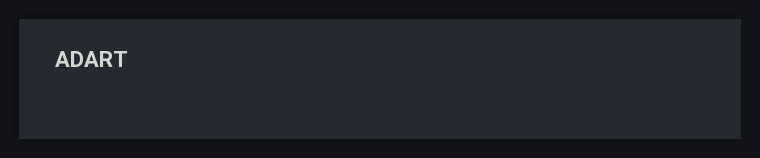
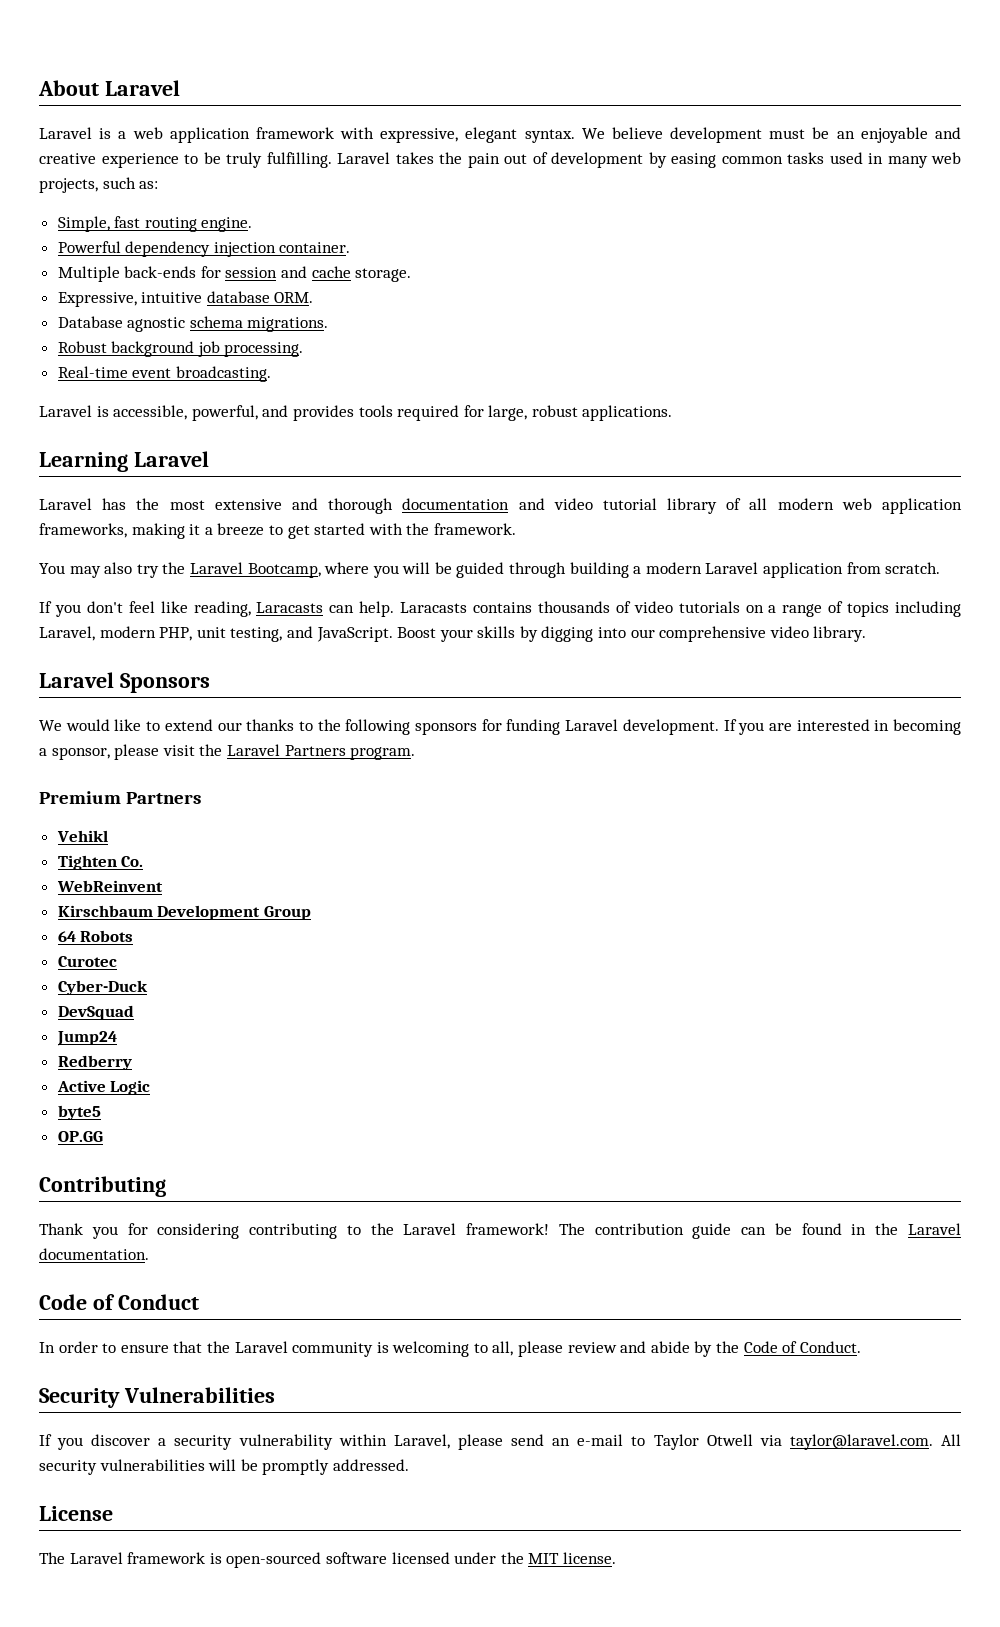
- ADART
+ About Laravel
+ Laravel is a web application framework with expressive, elegant syntax. We believe development must be an enjoyable and creative experience to be truly fulfilling. Laravel takes the pain out of development by easing common tasks used in many web projects, such as:
+ Simple, fast routing engine.
+ Powerful dependency injection container.
+ Multiple back-ends for session and cache storage.
+ Expressive, intuitive database ORM.
+ Database agnostic schema migrations.
+ Robust background job processing.
+ Real-time event broadcasting.
+ Laravel is accessible, powerful, and provides tools required for large, robust applications.
+ Learning Laravel
+ Laravel has the most extensive and thorough documentation and video tutorial library of all modern web application frameworks, making it a breeze to get started with the framework.
+ You may also try the Laravel Bootcamp, where you will be guided through building a modern Laravel application from scratch.
+ If you don't feel like reading, Laracasts can help. Laracasts contains thousands of video tutorials on a range of topics including Laravel, modern PHP, unit testing, and JavaScript. Boost your skills by digging into our comprehensive video library.
+ Laravel Sponsors
+ We would like to extend our thanks to the following sponsors for funding Laravel development. If you are interested in becoming a sponsor, please visit the Laravel Partners program.
+ Premium Partners
+ Vehikl
+ Tighten Co.
+ WebReinvent
+ Kirschbaum Development Group
+ 64 Robots
+ Curotec
+ Cyber-Duck
+ DevSquad
+ Jump24
+ Redberry
+ Active Logic
+ byte5
+ OP.GG
+ Contributing
+ Thank you for considering contributing to the Laravel framework! The contribution guide can be found in the Laravel documentation.
+ Code of Conduct
+ In order to ensure that the Laravel community is welcoming to all, please review and abide by the Code of Conduct.
+ Security Vulnerabilities
+ If you discover a security vulnerability within Laravel, please send an e-mail to Taylor Otwell via taylor@laravel.com. All security vulnerabilities will be promptly addressed.
+ License
+ The Laravel framework is open-sourced software licensed under the MIT license.

